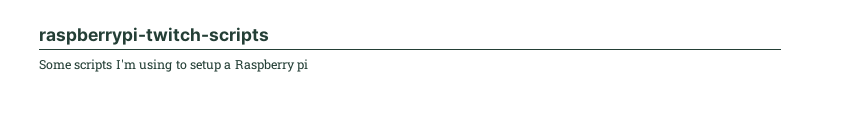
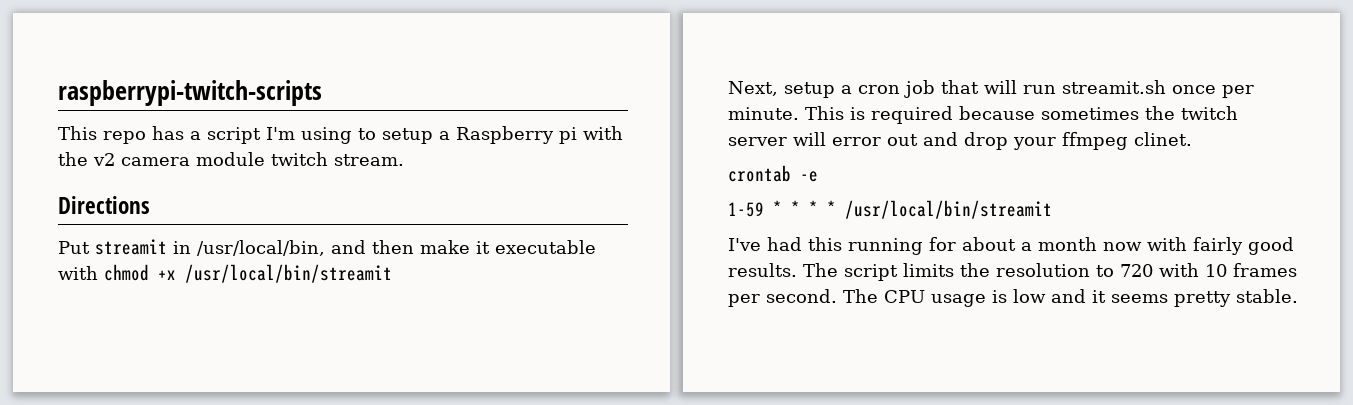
- Some scripts I'm using to setup a Raspberry pi
+ This repo has a script I'm using to setup a Raspberry pi with the v2 camera module twitch stream.
+ Directions
+ Put streamit in /usr/local/bin, and then make it executable with chmod +x /usr/local/bin/streamit
+ Next, setup a cron job that will run streamit.sh once per minute. This is required because sometimes the twitch server will error out and drop your ffmpeg clinet.
+ crontab -e
+ 1-59 * * * * /usr/local/bin/streamit
+ I've had this running for about a month now with fairly good results. The script limits the resolution to 720 with 10 frames per second. The CPU usage is low and it seems pretty stable.

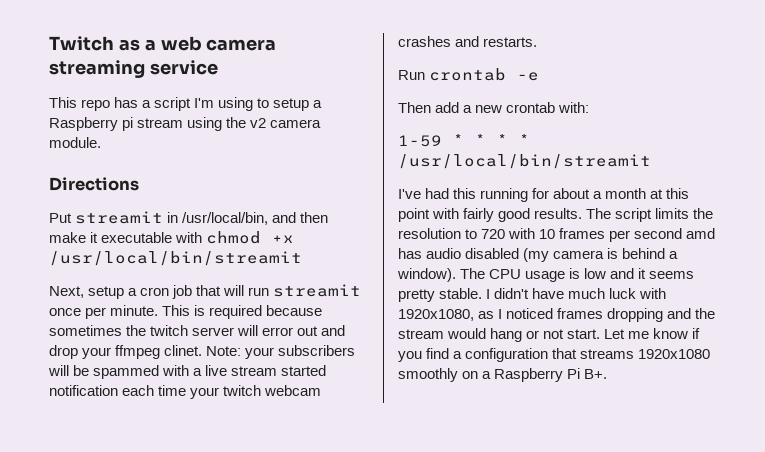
- raspberrypi-twitch-scripts
+ Twitch as a web camera streaming service
- This repo has a script I'm using to setup a Raspberry pi with the v2 camera module twitch stream.
+ This repo has a script I'm using to setup a Raspberry pi stream using the v2 camera module.
- Next, setup a cron job that will run streamit.sh once per minute.
+ Next, setup a cron job that will run streamit once per minute.
- This is required because sometimes the twitch server will error out and drop your ffmpeg clinet.
- crontab -e
+ This is required because sometimes the twitch server will error out and drop your ffmpeg clinet. Note: your subscribers will be spammed with a live stream started notification each time your twitch webcam crashes and restarts.
+ Run crontab -e
+ Then add a new crontab with:
- I've had this running for about a month now with fairly good results.
+ I've had this running for about a month at this point with fairly good results.
- The script limits the resolution to 720 with 10 frames per second.
+ The script limits the resolution to 720 with 10 frames per second amd has audio disabled (my camera is behind a window).
+ I didn't have much luck with 1920x1080, as I noticed frames dropping and the stream would hang or not start. Let me know if you find a configuration that streams 1920x1080 smoothly on a Raspberry Pi B+.

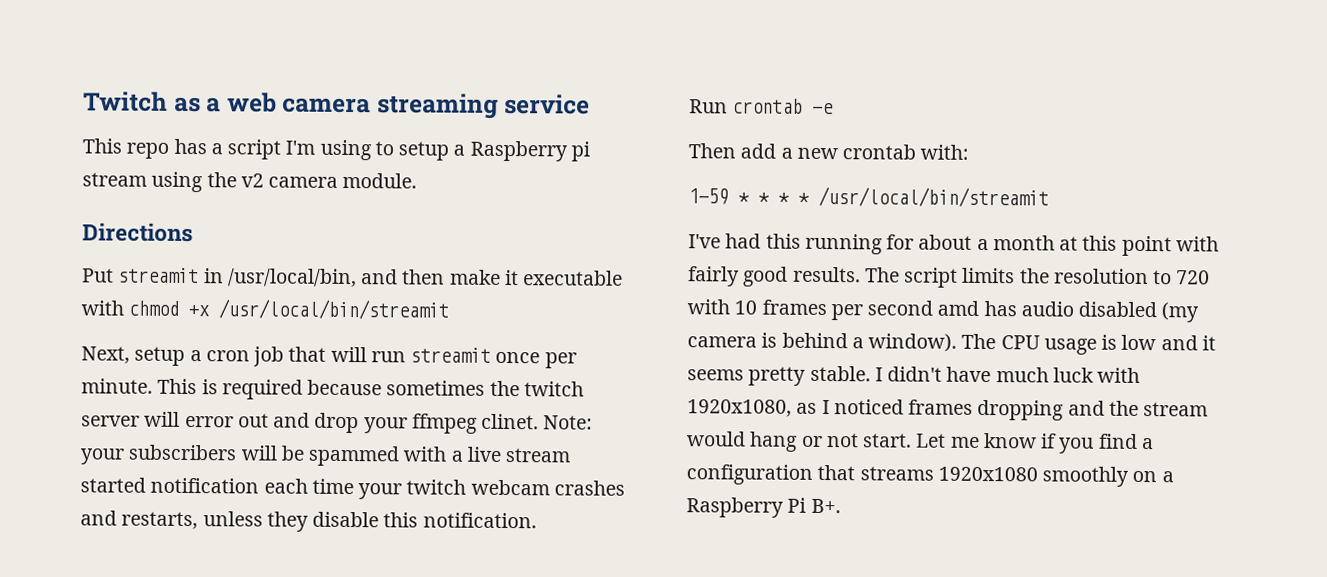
- Note: your subscribers will be spammed with a live stream started notification each time your twitch webcam crashes and restarts.
+ Note: your subscribers will be spammed with a live stream started notification each time your twitch webcam crashes and restarts, unless they disable this notification.

